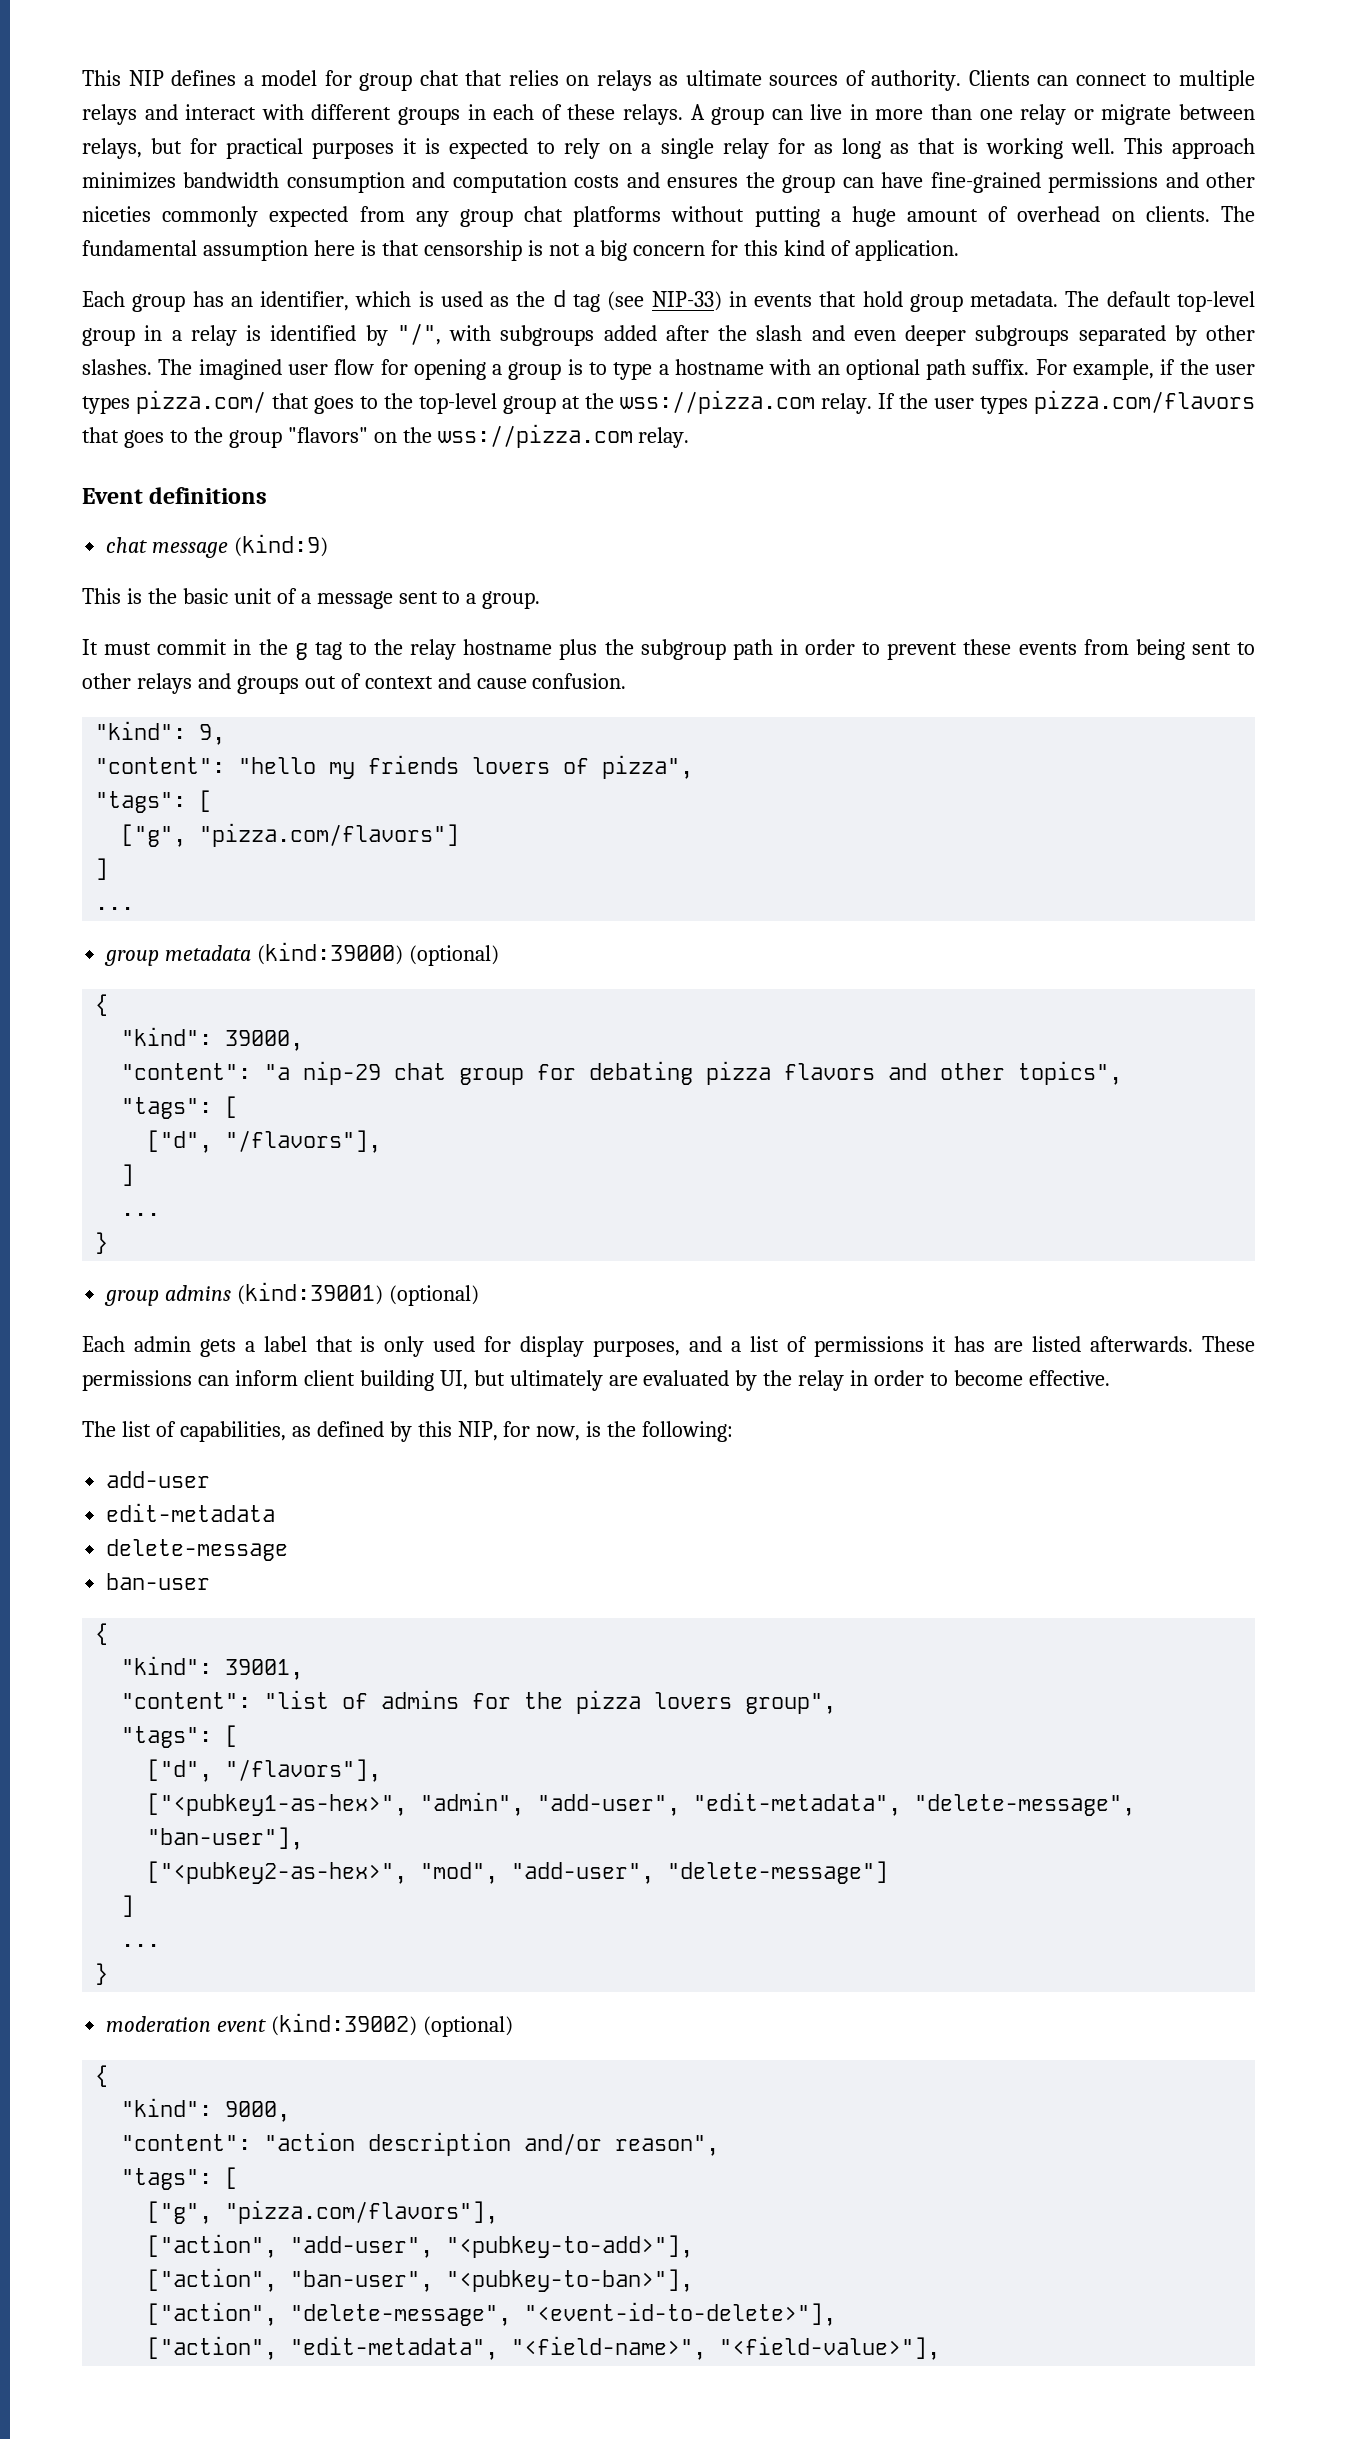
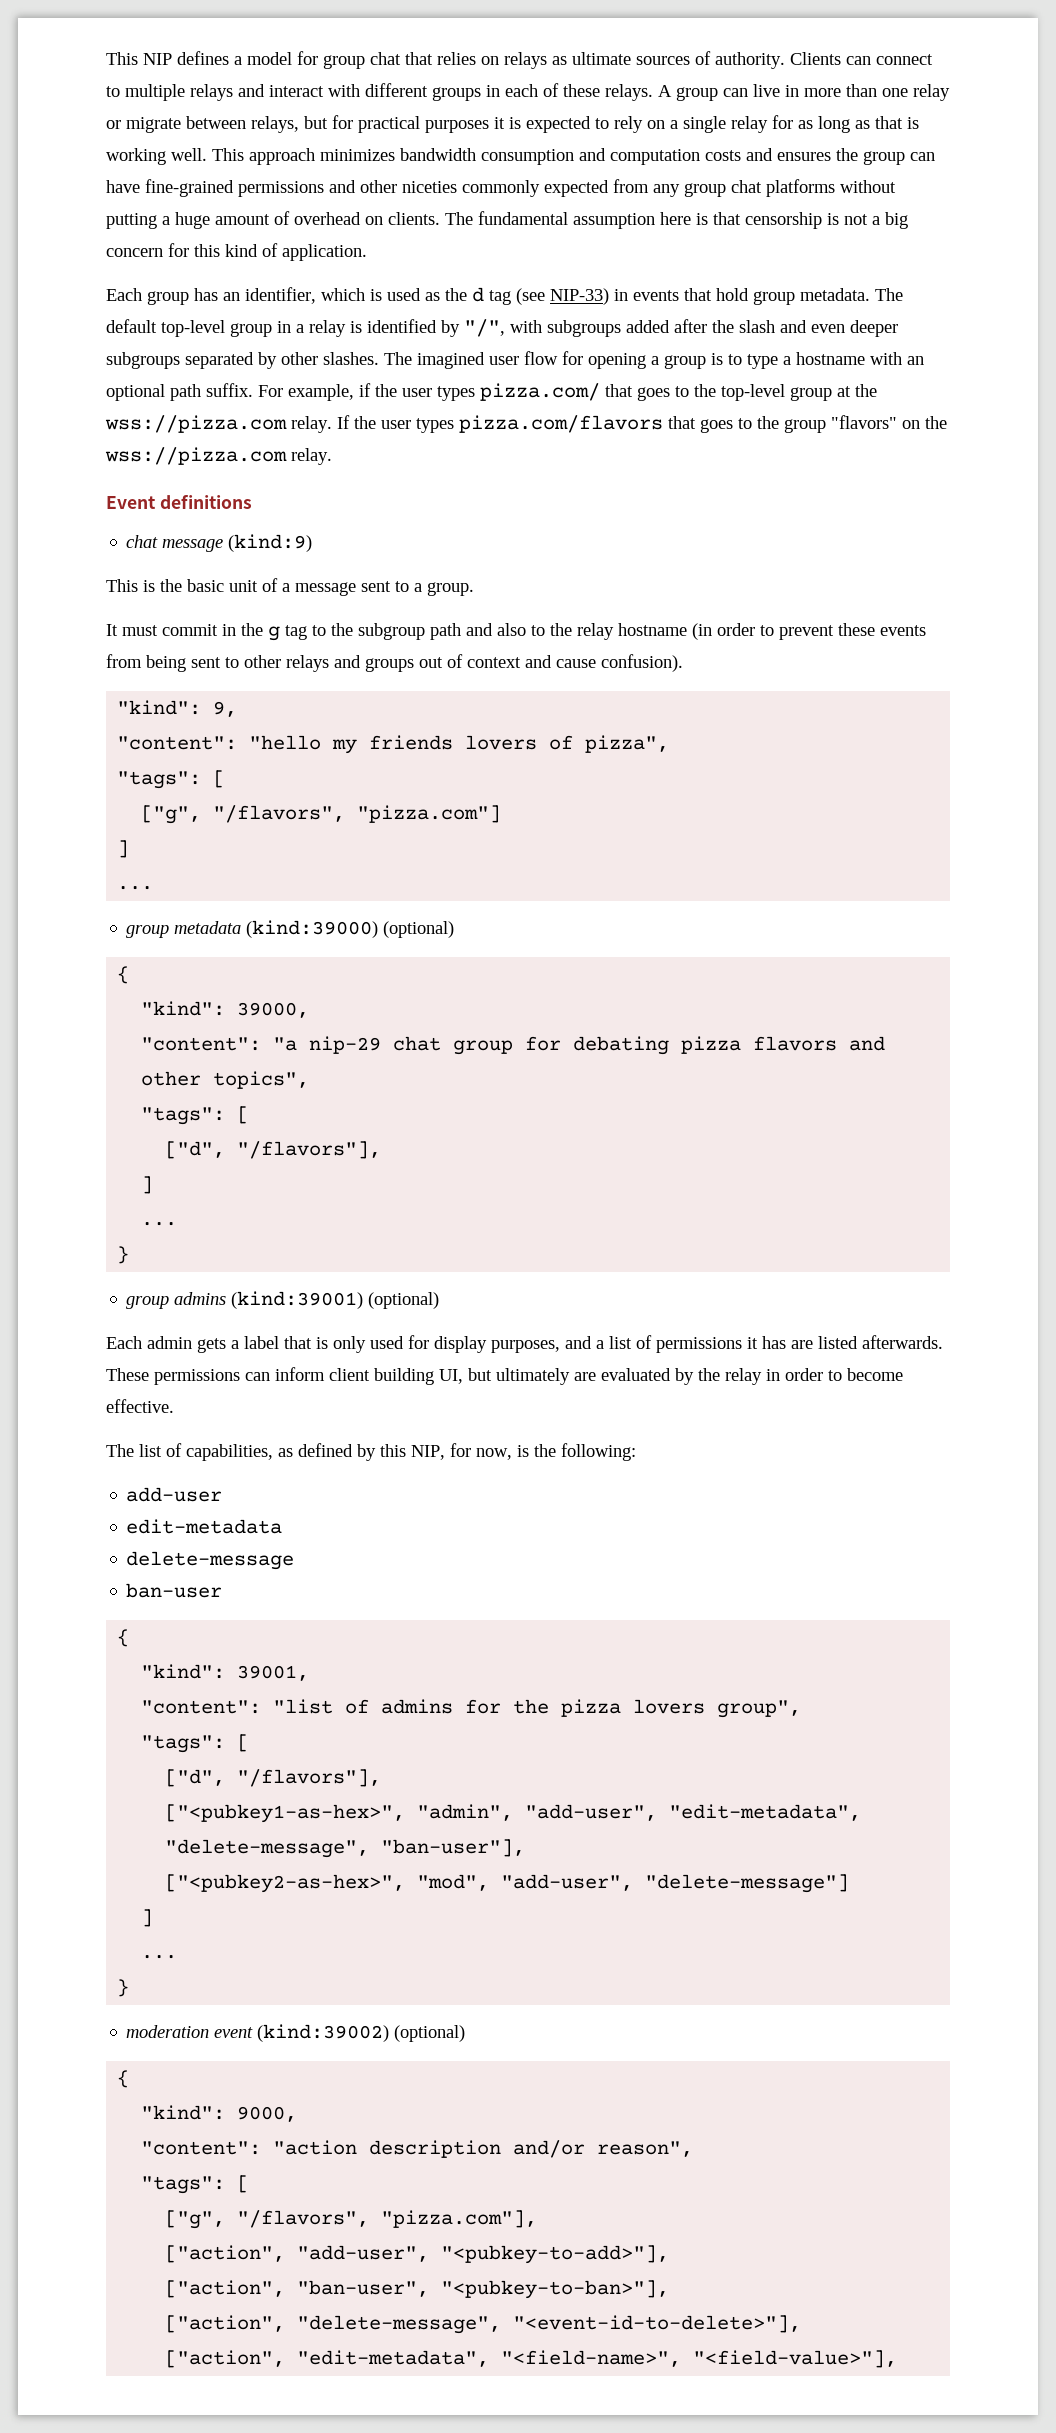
- It must commit in the g tag to the relay hostname plus the subgroup path in order to prevent these events from being sent to other relays and groups out of context and cause confusion.
+ It must commit in the g tag to the subgroup path and also to the relay hostname (in order to prevent these events from being sent to other relays and groups out of context and cause confusion).
- ["g", "pizza.com/flavors"]
+ ["g", "/flavors", "pizza.com"]
- ["g", "pizza.com/flavors"],
+ ["g", "/flavors", "pizza.com"],

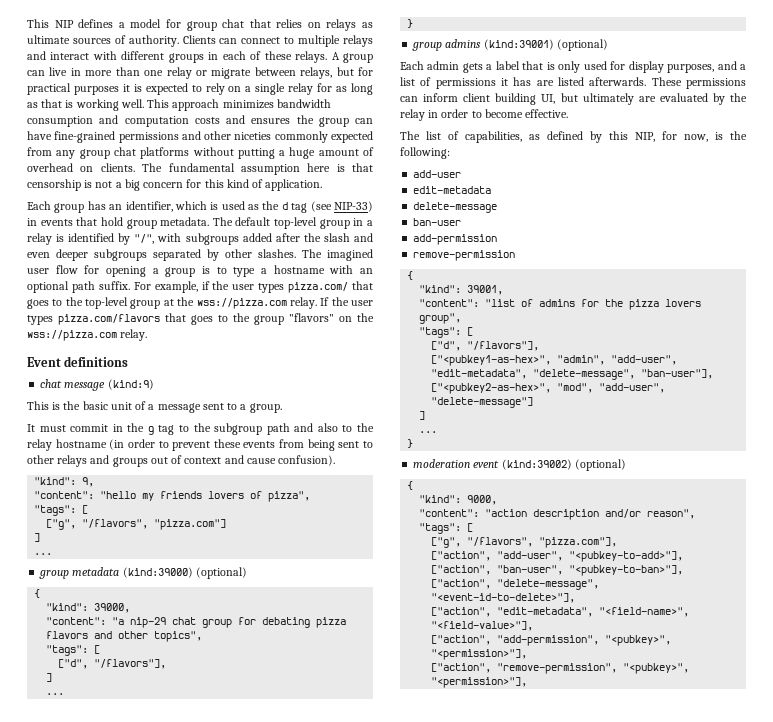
+ add-permission
+ remove-permission
+ ["action", "add-permission", "<pubkey>", "<permission>"],
+ ["action", "remove-permission", "<pubkey>", "<permission>"],

